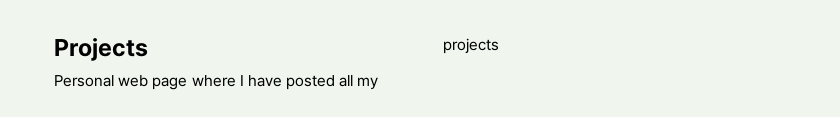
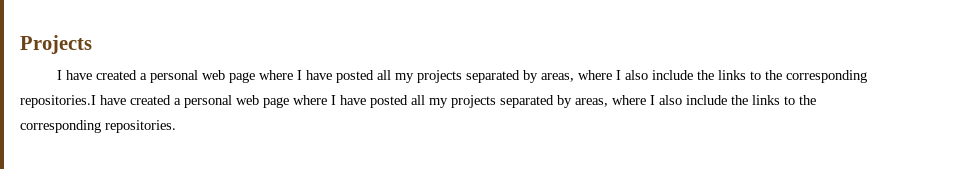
- Personal web page where I have posted all my projects
+ I have created a personal web page where I have posted all my projects separated by areas, where I also include the links to the corresponding repositories.I have created a personal web page where I have posted all my projects separated by areas, where I also include the links to the corresponding repositories.

